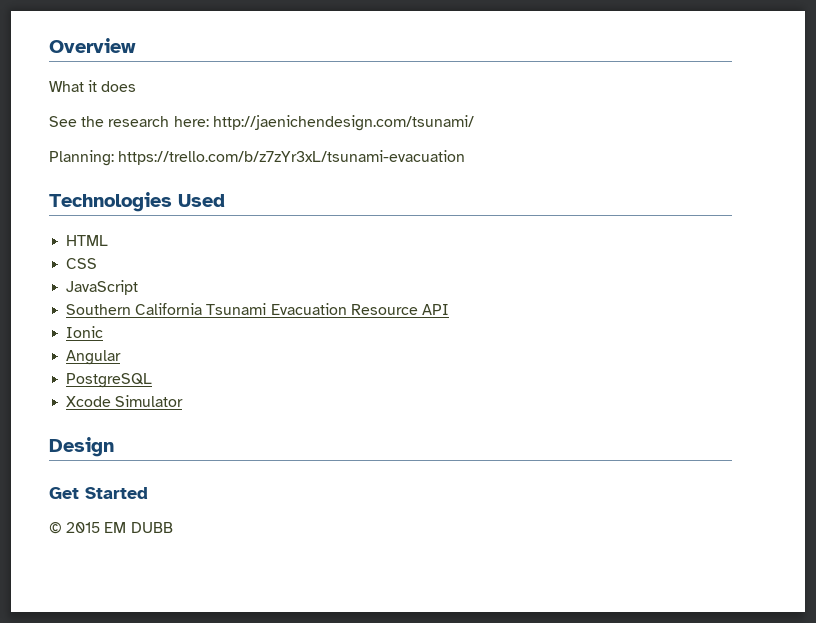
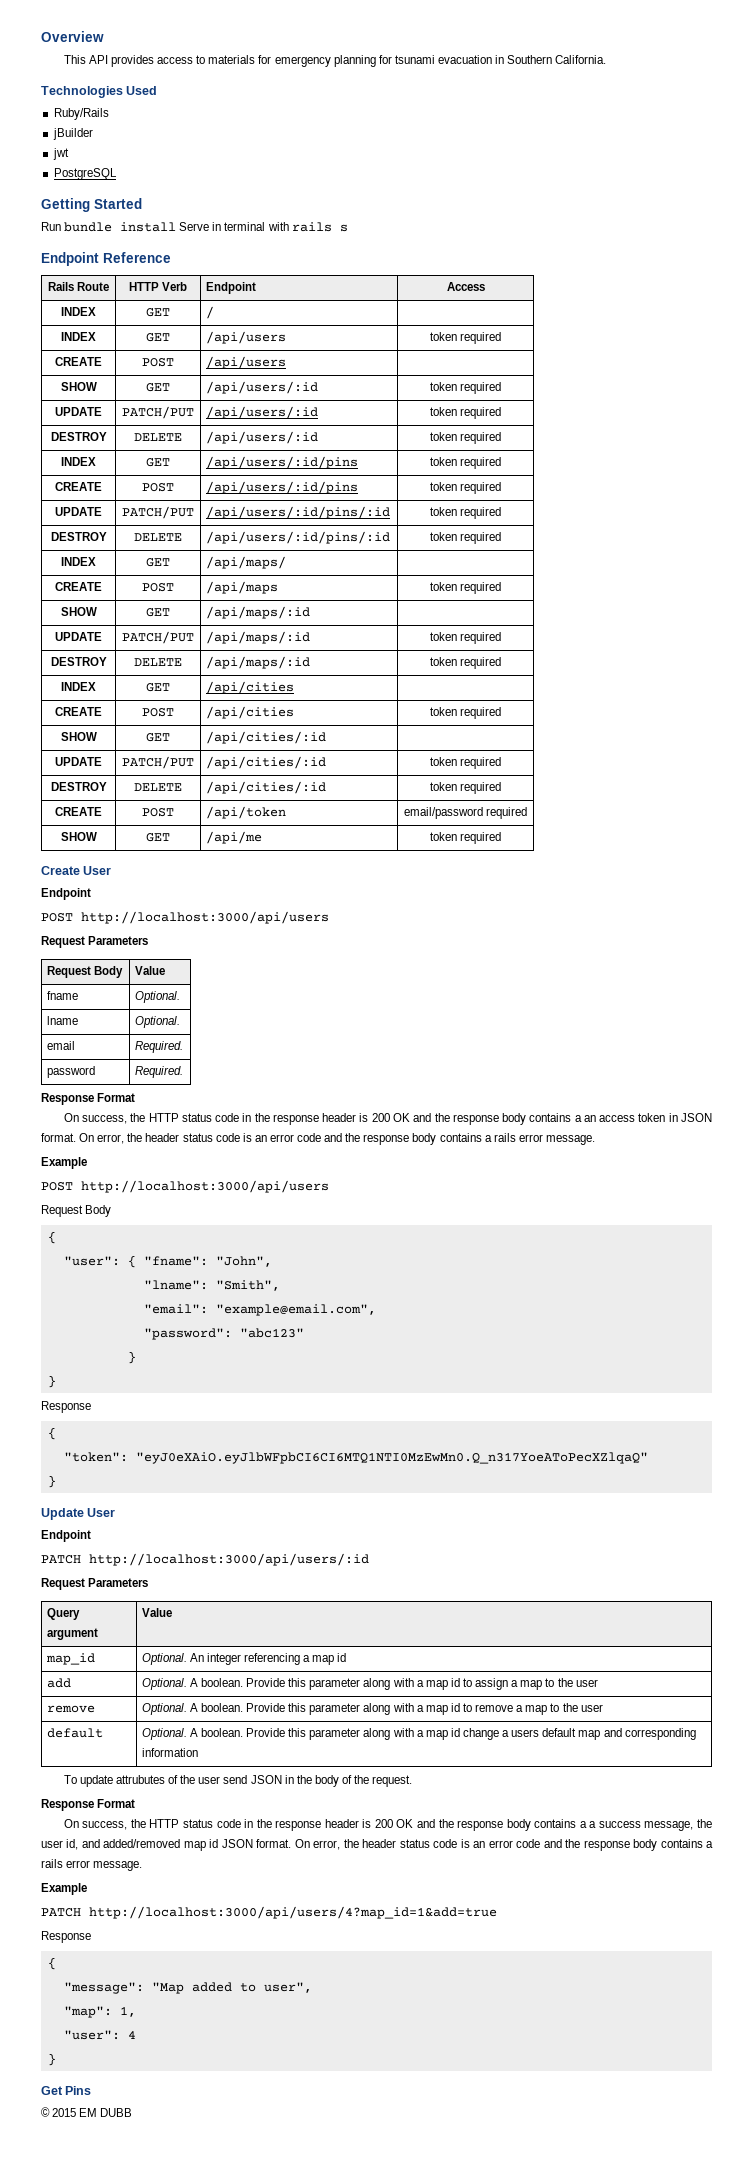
- What it does
- See the research here: http://jaenichendesign.com/tsunami/
- Planning: https://trello.com/b/z7zYr3xL/tsunami-evacuation
+ This API provides access to materials for emergency planning for tsunami evacuation in Southern California.
  Technologies Used
- HTML
- CSS
- JavaScript
- Southern California Tsunami Evacuation Resource API
- Ionic
- Angular
+ Ruby/Rails
+ jBuilder
+ jwt
  PostgreSQL
- Xcode Simulator
- Design
+ Getting Started
+ Run bundle install Serve in terminal with rails s
+ Endpoint Reference
+ Rails Route | HTTP Verb | Endpoint | Access
+ INDEX | GET | / |
+ INDEX | GET | /api/users | token required
+ CREATE | POST | /api/users |
+ SHOW | GET | /api/users/:id | token required
+ UPDATE | PATCH/PUT | /api/users/:id | token required
+ DESTROY | DELETE | /api/users/:id | token required
+ INDEX | GET | /api/users/:id/pins | token required
+ CREATE | POST | /api/users/:id/pins | token required
+ UPDATE | PATCH/PUT | /api/users/:id/pins/:id | token required
+ DESTROY | DELETE | /api/users/:id/pins/:id | token required
+ INDEX | GET | /api/maps/ |
+ CREATE | POST | /api/maps | token required
+ SHOW | GET | /api/maps/:id |
+ UPDATE | PATCH/PUT | /api/maps/:id | token required
+ DESTROY | DELETE | /api/maps/:id | token required
+ INDEX | GET | /api/cities |
+ CREATE | POST | /api/cities | token required
+ SHOW | GET | /api/cities/:id |
+ UPDATE | PATCH/PUT | /api/cities/:id | token required
+ DESTROY | DELETE | /api/cities/:id | token required
+ CREATE | POST | /api/token | email/password required
+ SHOW | GET | /api/me | token required
+ Create User
+ Endpoint
+ POST http://localhost:3000/api/users
+ Request Parameters
+ Request Body | Value
+ fname | Optional.
+ lname | Optional.
+ email | Required.
+ password | Required.
+ Response Format
+ On success, the HTTP status code in the response header is 200 OK and the response body contains a an access token in JSON format. On error, the header status code is an error code and the response body contains a rails error message.
+ Example
+ POST http://localhost:3000/api/users
+ Request Body
+ {
+ "user": { "fname": "John",
+ "lname": "Smith",
+ "email": "example@email.com",
+ "password": "abc123"
+ }
+ }
+ Response
+ {
+ "token": "eyJ0eXAiO.eyJlbWFpbCI6CI6MTQ1NTI0MzEwMn0.Q_n317YoeAToPecXZlqaQ"
+ }
+ Update User
+ Endpoint
+ PATCH http://localhost:3000/api/users/:id
+ Request Parameters
+ Query argument | Value
+ map_id | Optional. An integer referencing a map id
+ add | Optional. A boolean. Provide this parameter along with a map id to assign a map to the user
+ remove | Optional. A boolean. Provide this parameter along with a map id to remove a map to the user
+ default | Optional. A boolean. Provide this parameter along with a map id change a users default map and corresponding information
+ To update attrubutes of the user send JSON in the body of the request.
+ Response Format
+ On success, the HTTP status code in the response header is 200 OK and the response body contains a a success message, the user id, and added/removed map id JSON format. On error, the header status code is an error code and the response body contains a rails error message.
+ Example
+ PATCH http://localhost:3000/api/users/4?map_id=1&add=true
+ Response
+ {
+ "message": "Map added to user",
+ "map": 1,
+ "user": 4
+ }
- Get Started
+ Get Pins

